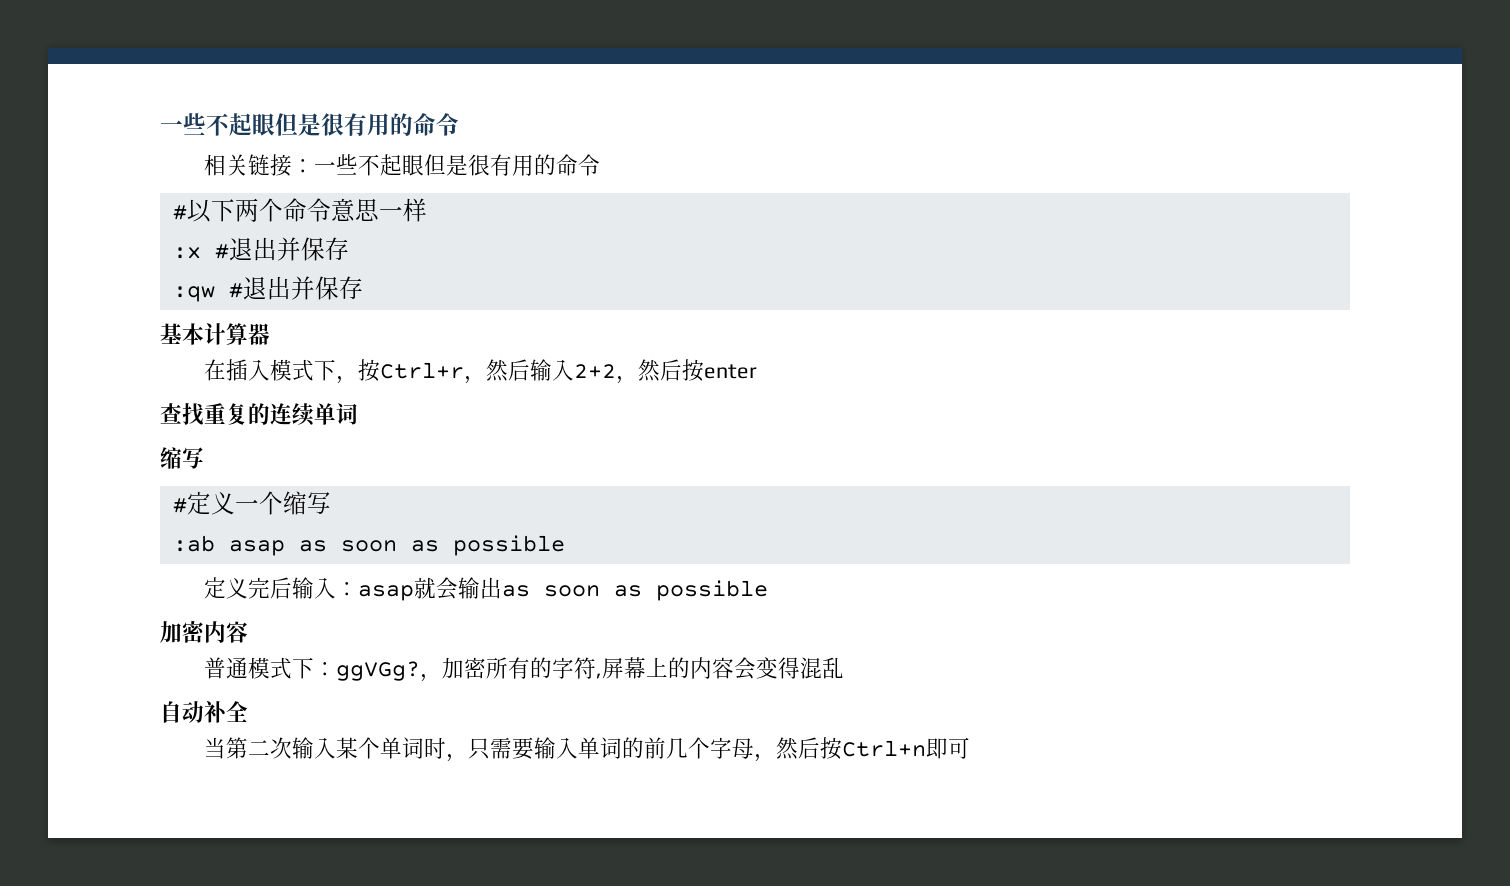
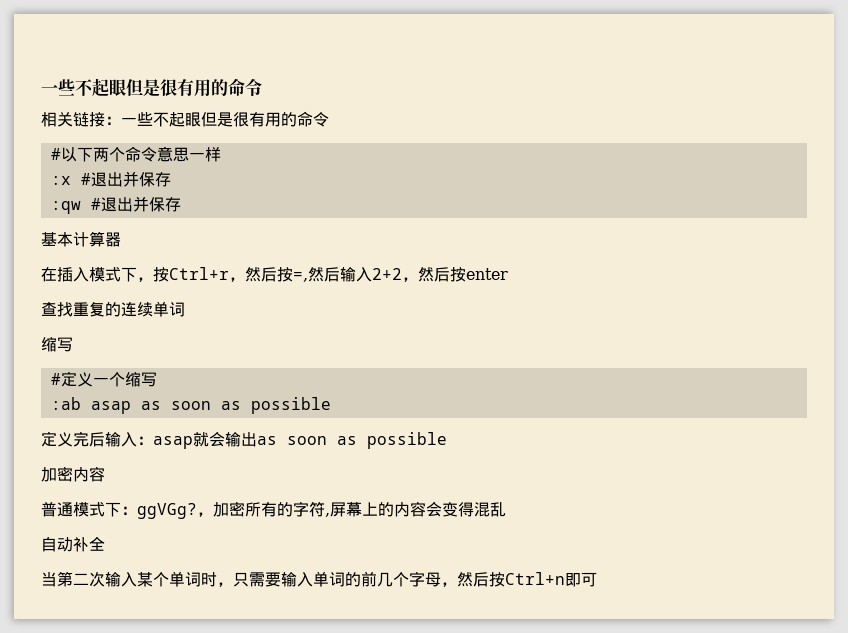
- 在插入模式下，按Ctrl+r，然后输入2+2，然后按enter
+ 在插入模式下，按Ctrl+r，然后按=,然后输入2+2，然后按enter

